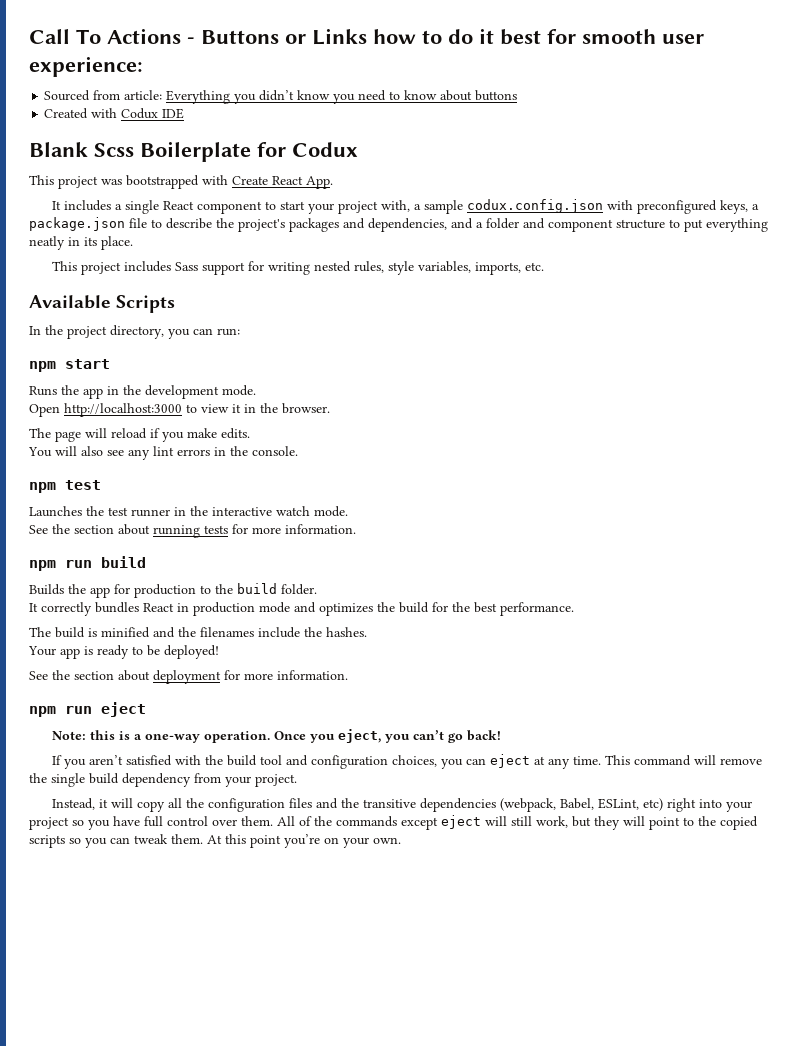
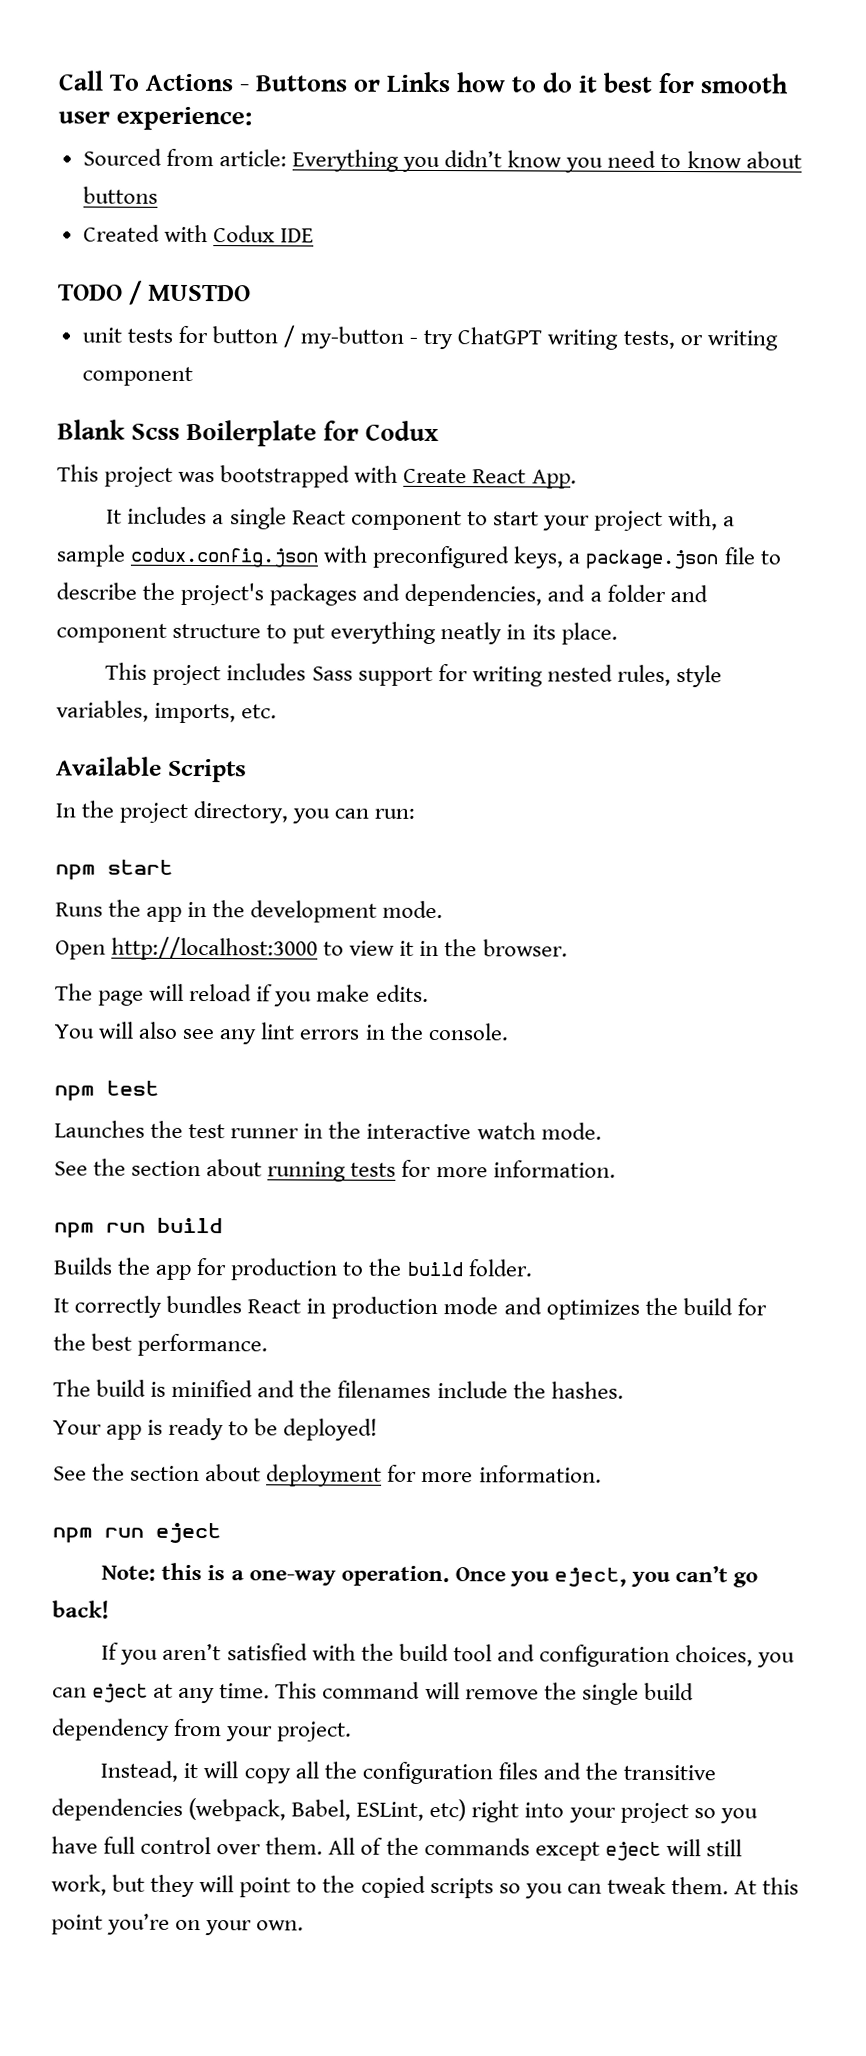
+ TODO / MUSTDO
+ unit tests for button / my-button - try ChatGPT writing tests, or writing component

